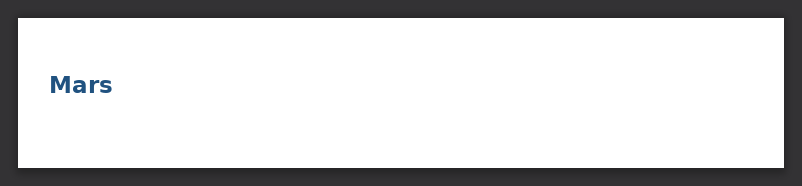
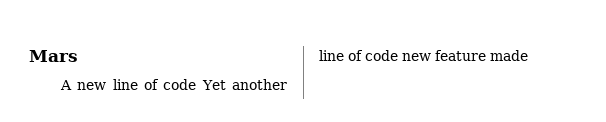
+ A new line of code Yet another line of code new feature made

